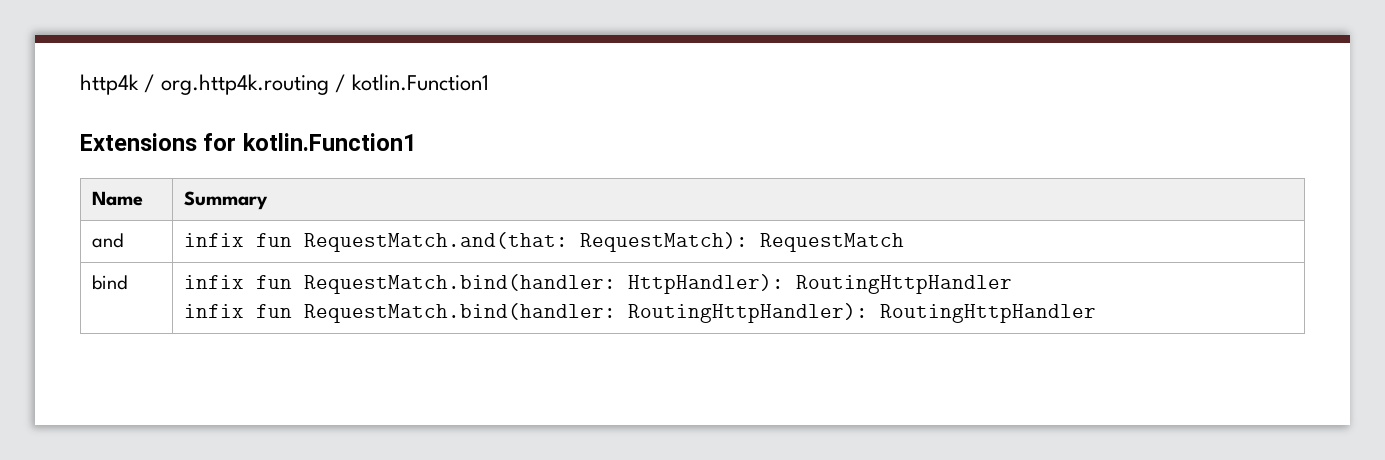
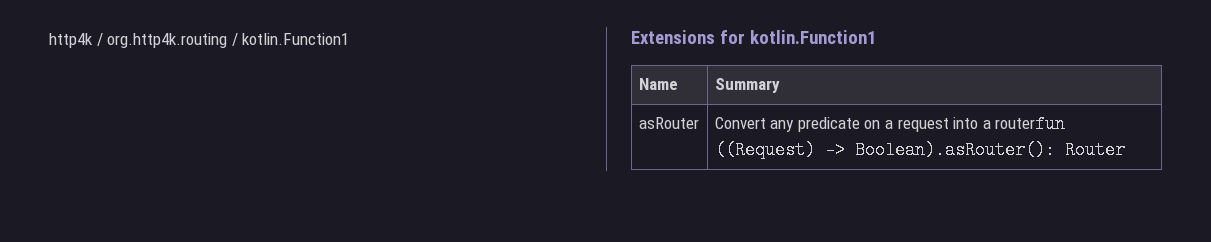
- and | infix fun RequestMatch.and(that: RequestMatch): RequestMatch
- bind | infix fun RequestMatch.bind(handler: HttpHandler): RoutingHttpHandler
- infix fun RequestMatch.bind(handler: RoutingHttpHandler): RoutingHttpHandler
+ asRouter | Convert any predicate on a request into a routerfun ((Request) -> Boolean).asRouter(): Router

